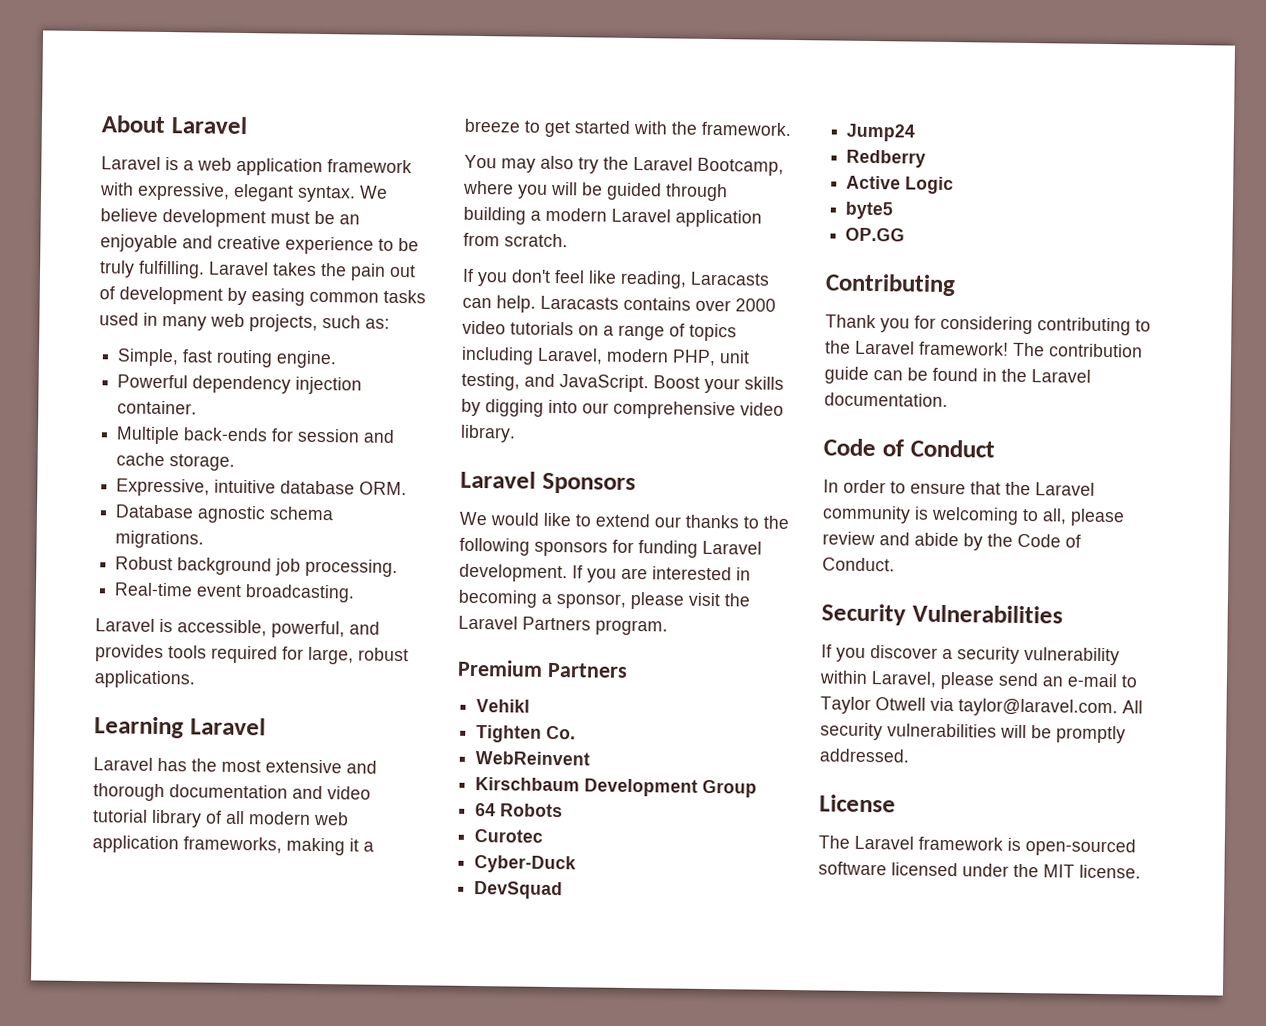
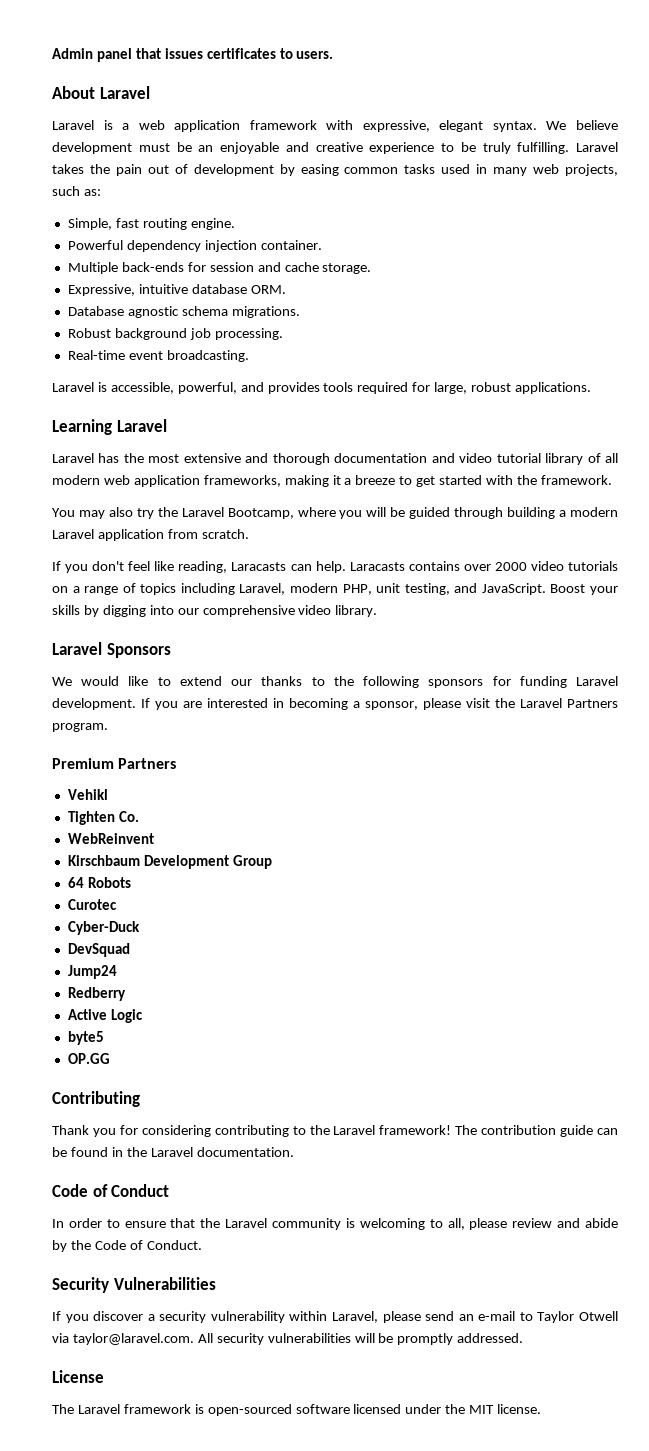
+ Admin panel that issues certificates to users.

